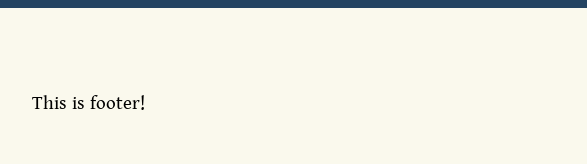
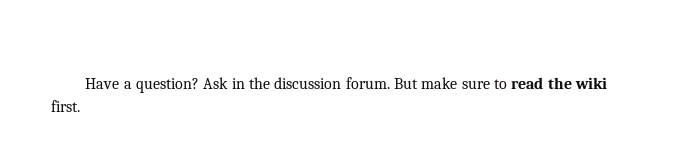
- This is footer!
+ Have a question? Ask in the discussion forum. But make sure to read the wiki first.

